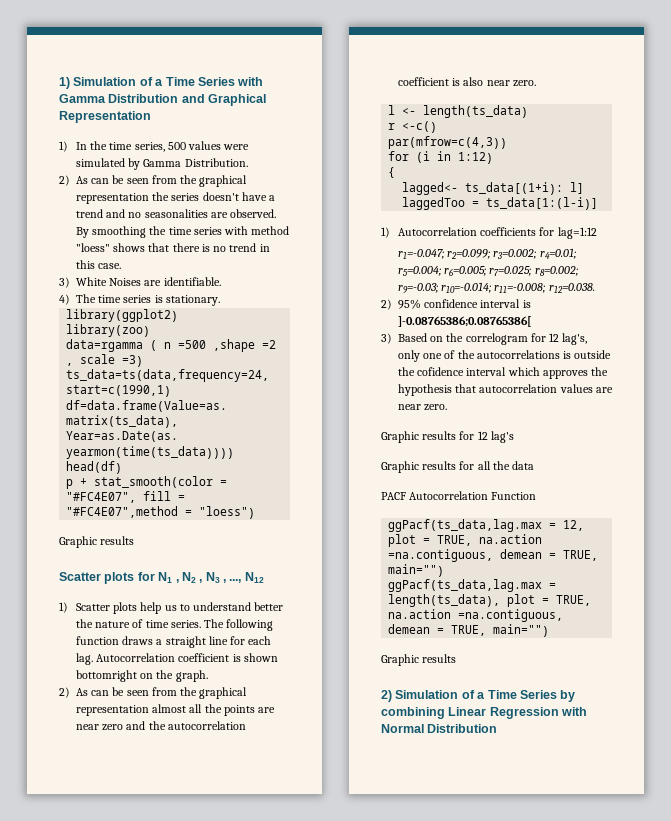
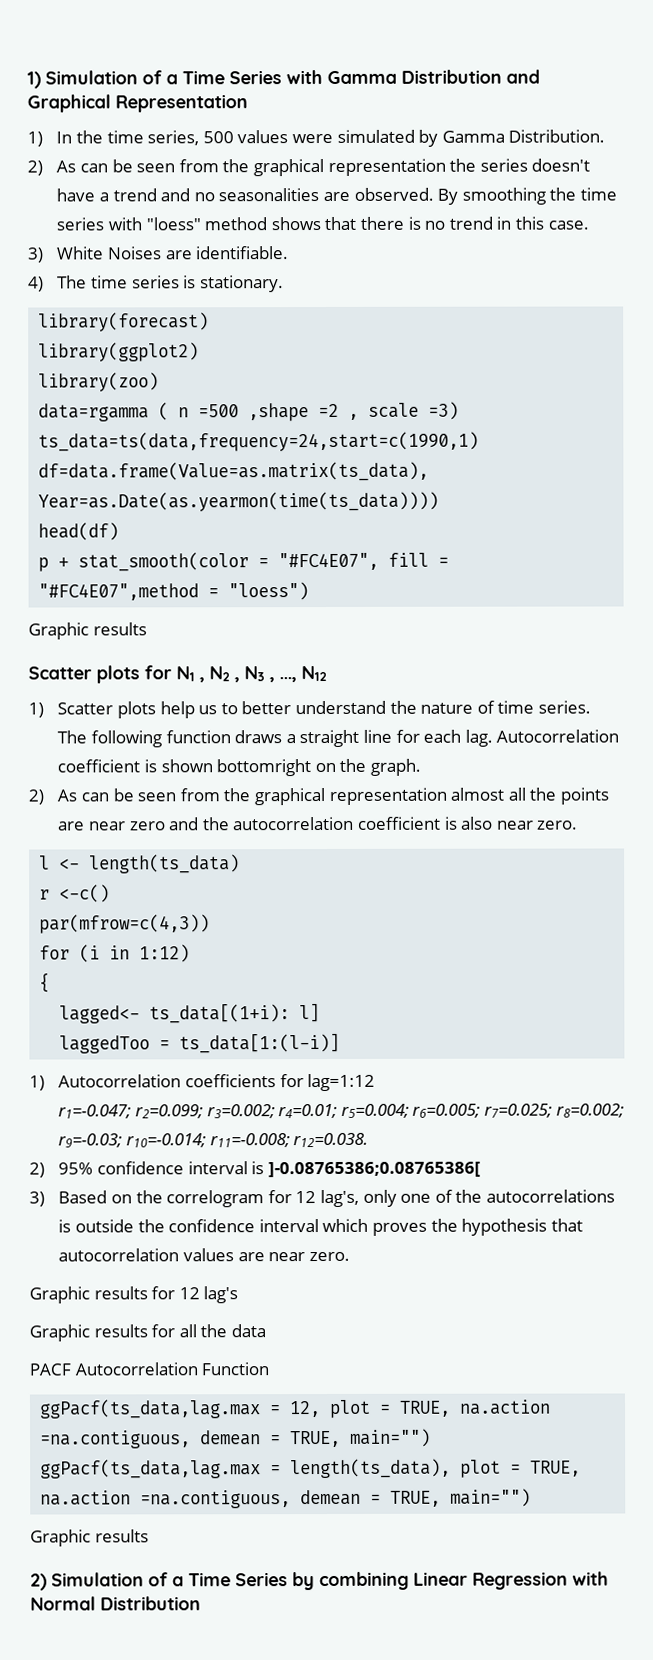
- By smoothing the time series with method "loess" shows that there is no trend in this case.
+ By smoothing the time series with "loess" method shows that there is no trend in this case.
+ library(forecast)
- 1) Scatter plots help us to understand better the nature of time series.
+ 1) Scatter plots help us to better understand the nature of time series.
- 3) Based on the correlogram for 12 lag's, only one of the autocorrelations is outside the cofidence interval which approves the hypothesis that autocorrelation values are near zero.
+ 3) Based on the correlogram for 12 lag's, only one of the autocorrelations is outside the confidence interval which proves the hypothesis that autocorrelation values are near zero.

